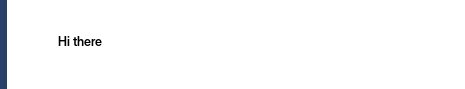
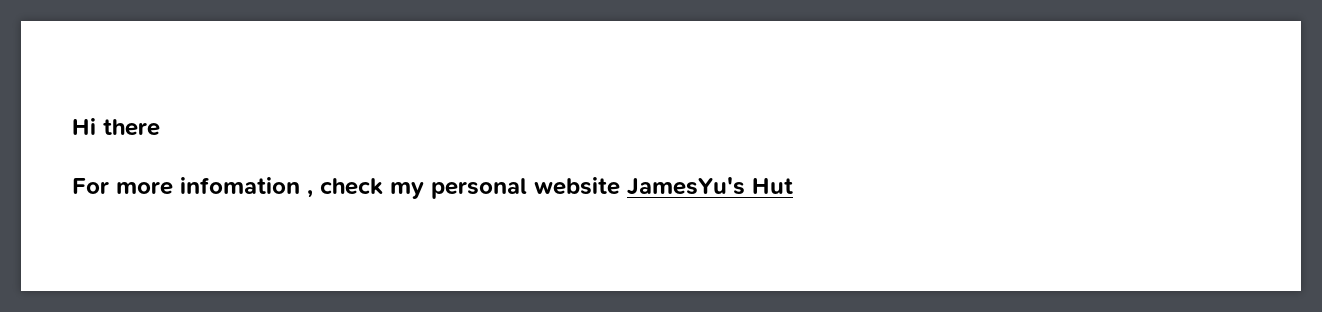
+ For more infomation , check my personal website JamesYu's Hut

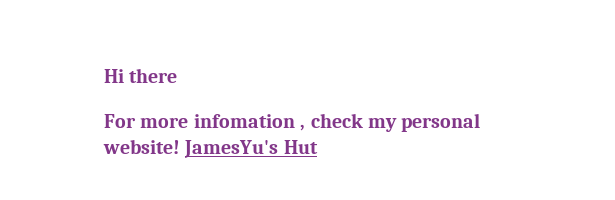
- For more infomation , check my personal website JamesYu's Hut
+ For more infomation , check my personal website! JamesYu's Hut

